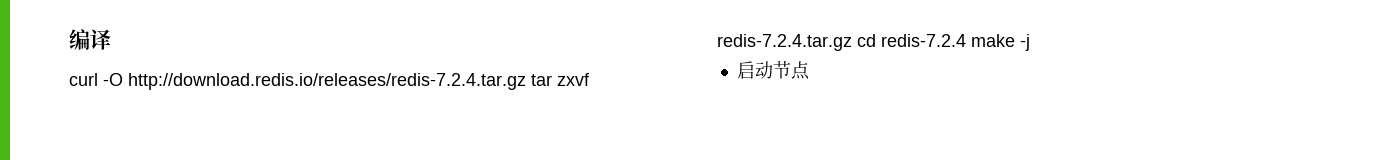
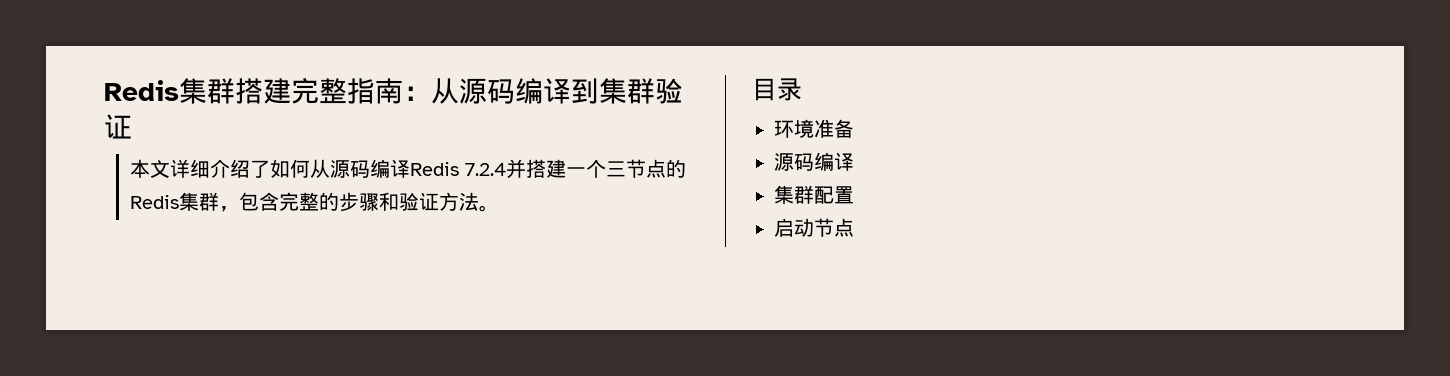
- 编译
- curl -O http://download.redis.io/releases/redis-7.2.4.tar.gz tar zxvf redis-7.2.4.tar.gz cd redis-7.2.4 make -j
+ Redis集群搭建完整指南：从源码编译到集群验证
+ 本文详细介绍了如何从源码编译Redis 7.2.4并搭建一个三节点的Redis集群，包含完整的步骤和验证方法。
+ 目录
+ 环境准备
+ 源码编译
+ 集群配置

